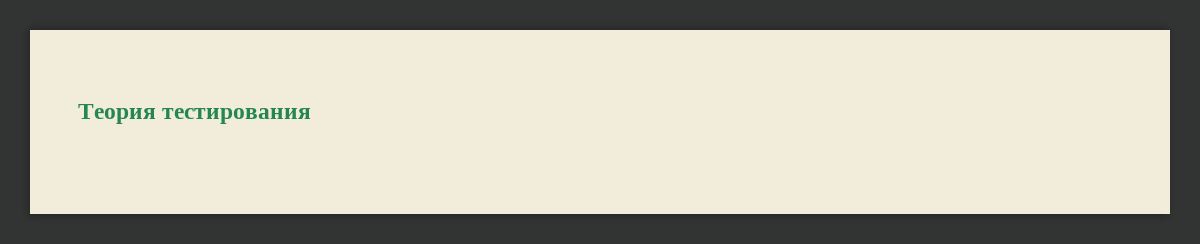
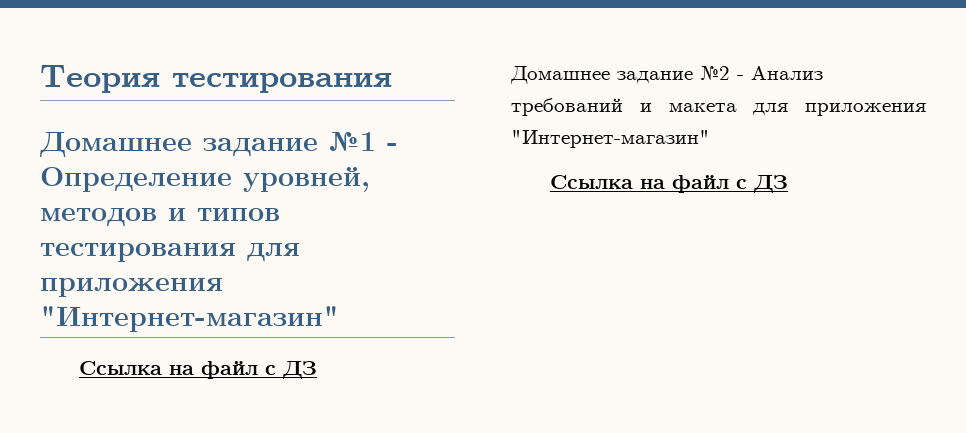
+ Домашнее задание №1 - Определение уровней, методов и типов тестирования для приложения "Интернет-магазин"
+ Ссылка на файл с ДЗ
+ Домашнее задание №2 - Анализ требований и макета для приложения "Интернет-магазин"
+ Ссылка на файл с ДЗ

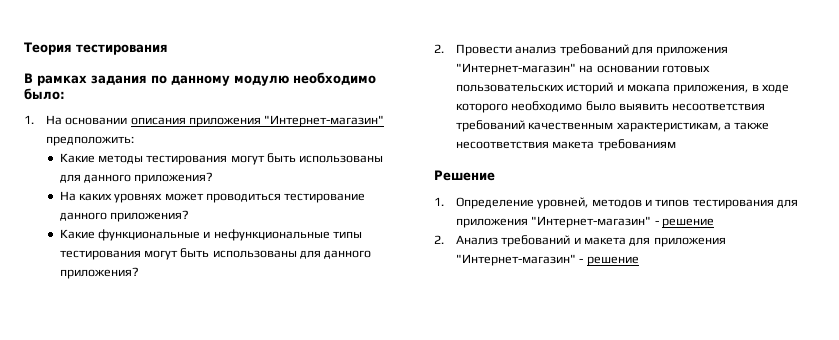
- Домашнее задание №1 - Определение уровней, методов и типов тестирования для приложения "Интернет-магазин"
- Ссылка на файл с ДЗ
- Домашнее задание №2 - Анализ требований и макета для приложения "Интернет-магазин"
- Ссылка на файл с ДЗ
+ В рамках задания по данному модулю необходимо было:
+ 1. На основании описания приложения "Интернет-магазин" предположить:
+ Какие методы тестирования могут быть использованы для данного приложения?
+ На каких уровнях может проводиться тестирование данного приложения?
+ Какие функциональные и нефункциональные типы тестирования могут быть использованы для данного приложения?
+ 2. Провести анализ требований для приложения "Интернет-магазин" на основании готовых пользовательских историй и мокапа приложения, в ходе которого необходимо было выявить несоответствия требований качественным характеристикам, а также несоответствия макета требованиям
+ Решение
+ 1. Определение уровней, методов и типов тестирования для приложения "Интернет-магазин" - решение
+ 2. Анализ требований и макета для приложения "Интернет-магазин" - решение

